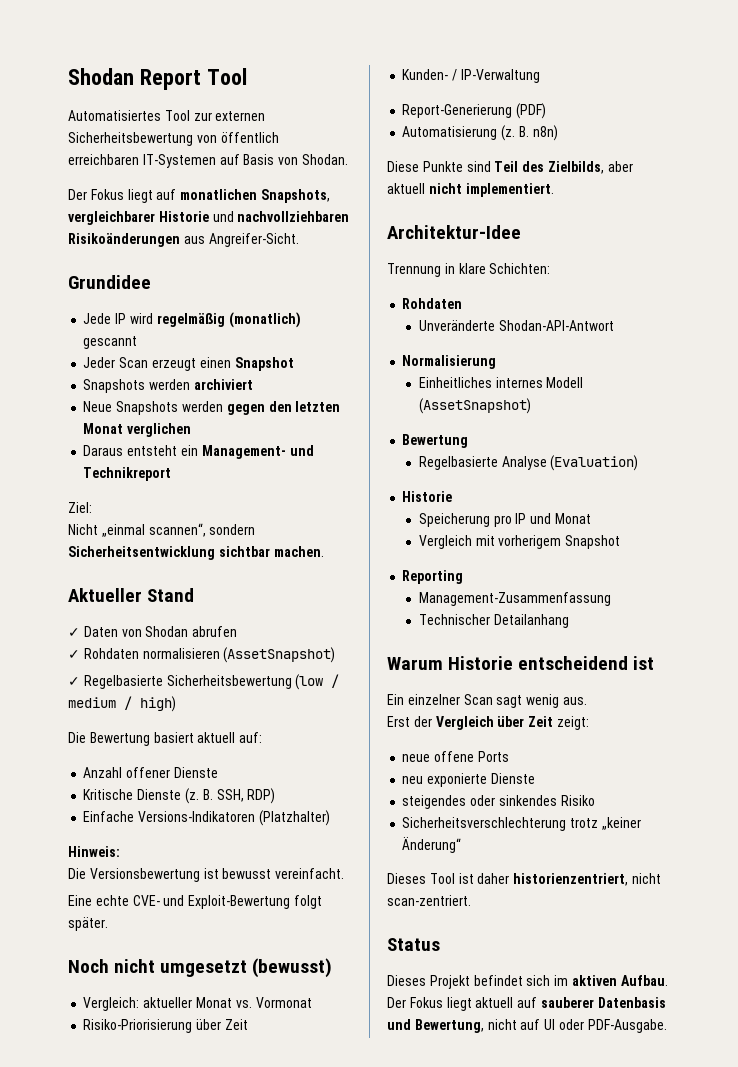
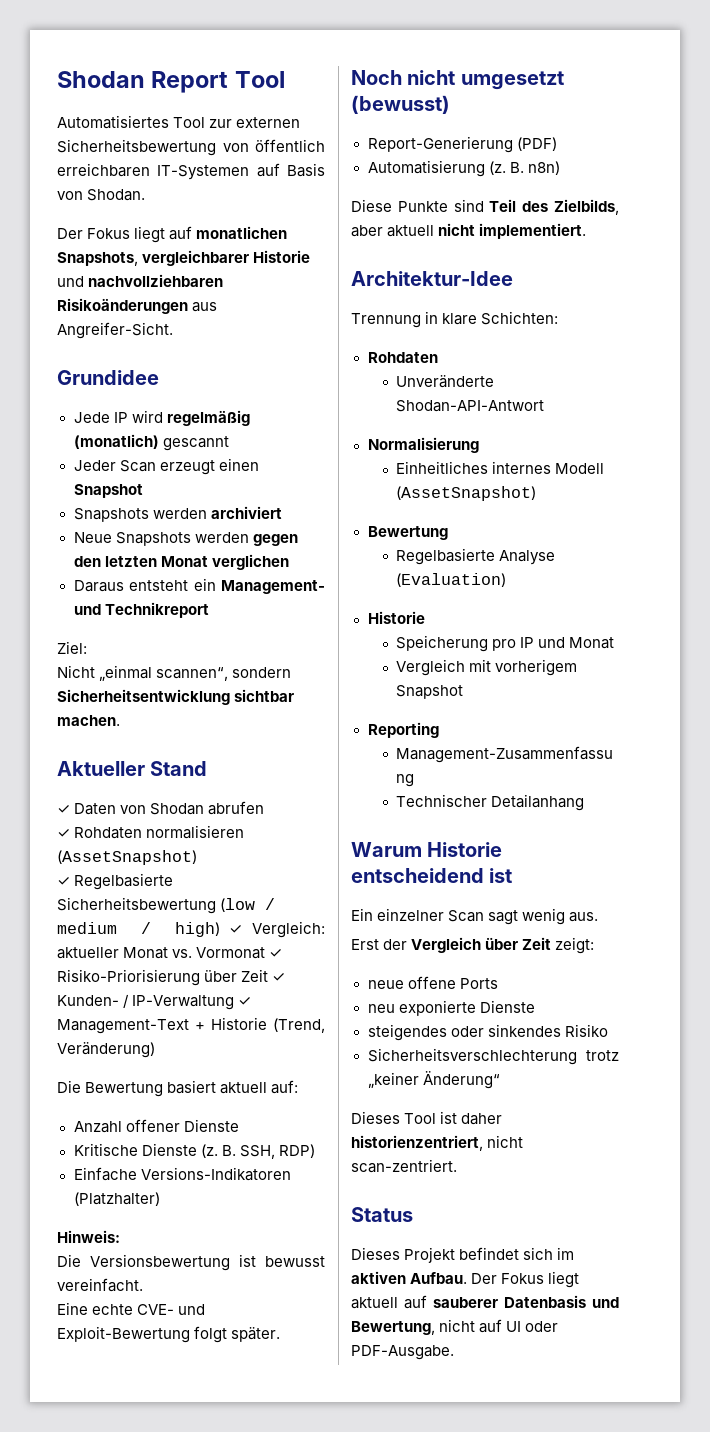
- ✓ Regelbasierte Sicherheitsbewertung (low / medium / high)
+ ✓ Regelbasierte Sicherheitsbewertung (low / medium / high) ✓ Vergleich: aktueller Monat vs. Vormonat ✓ Risiko-Priorisierung über Zeit ✓ Kunden- / IP-Verwaltung ✓ Management-Text + Historie (Trend, Veränderung)
- Vergleich: aktueller Monat vs. Vormonat
- Risiko-Priorisierung über Zeit
- Kunden- / IP-Verwaltung

